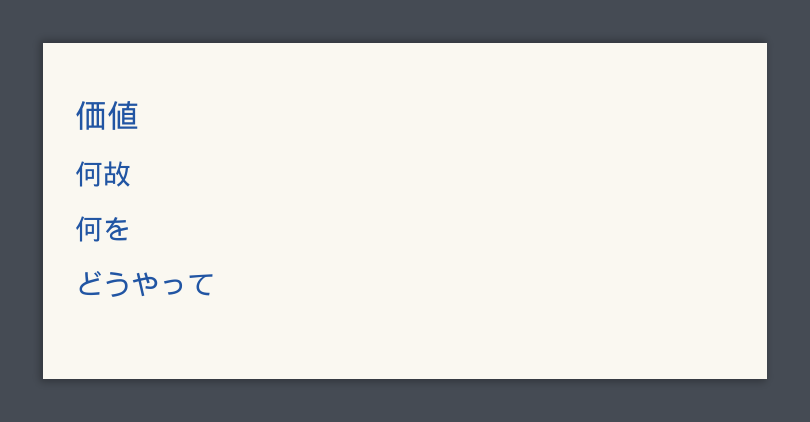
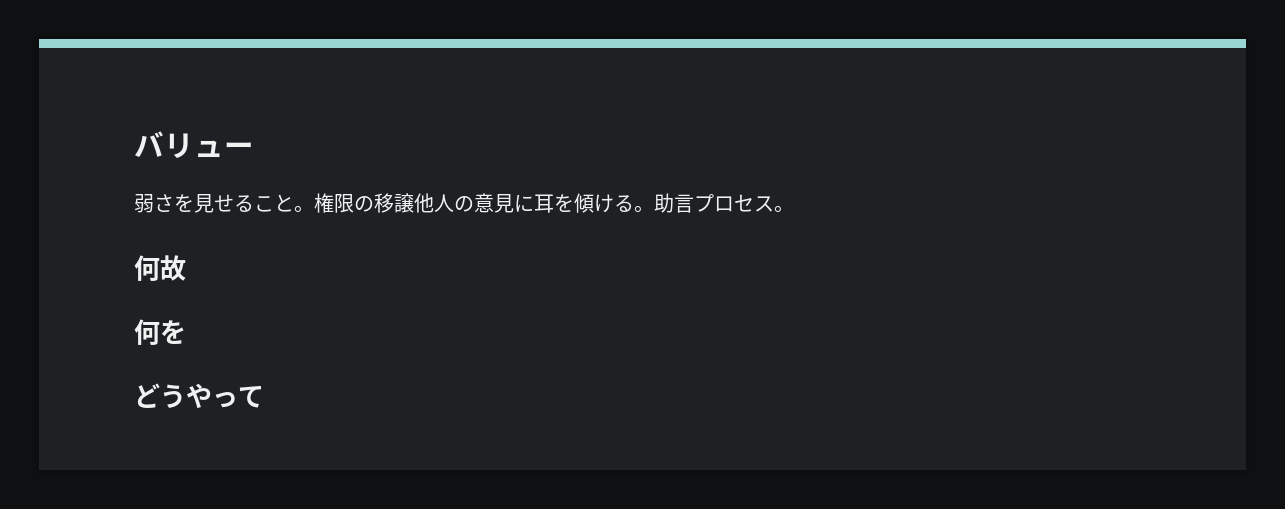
- 価値
+ バリュー
+ 弱さを見せること。権限の移譲他人の意見に耳を傾ける。助言プロセス。

